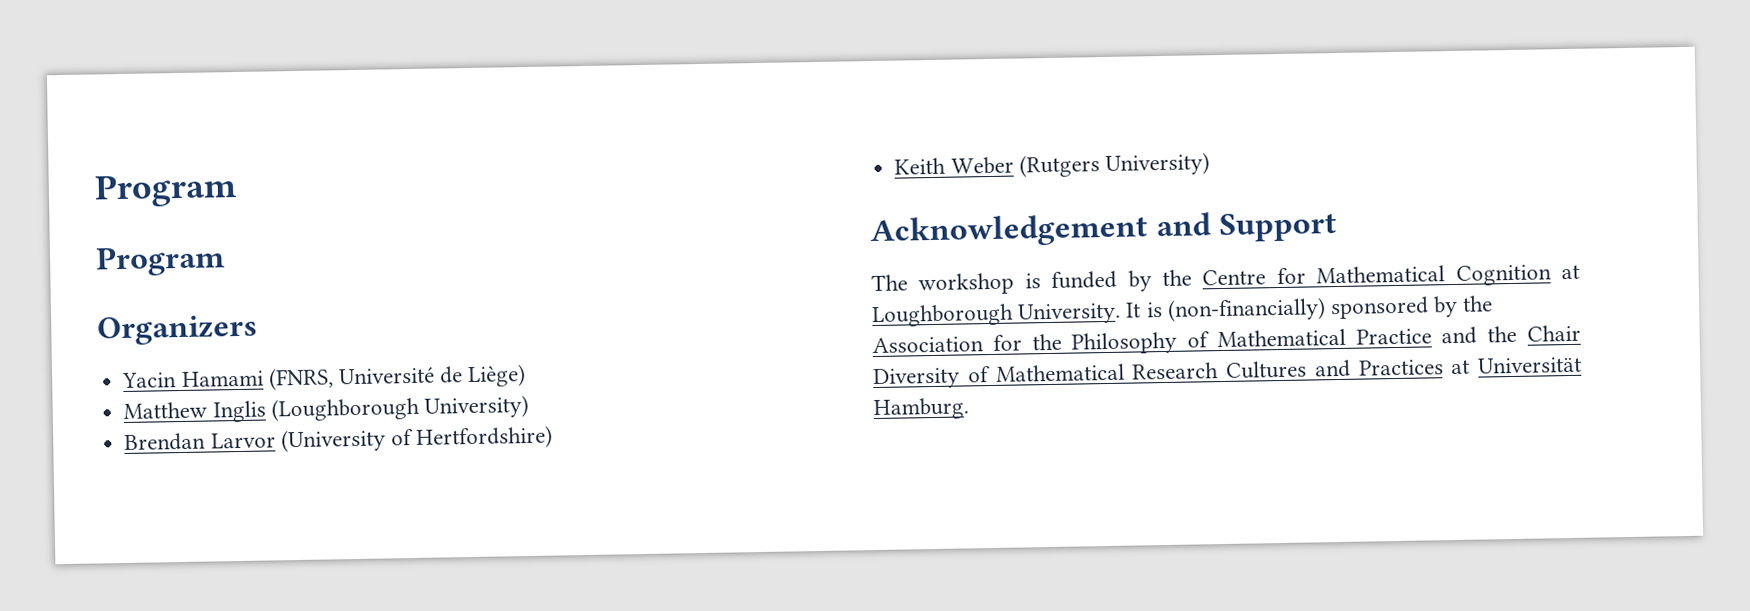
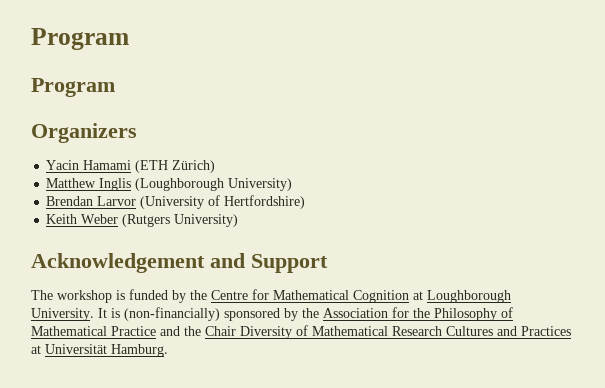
- Yacin Hamami (FNRS, Université de Liège)
+ Yacin Hamami (ETH Zürich)

